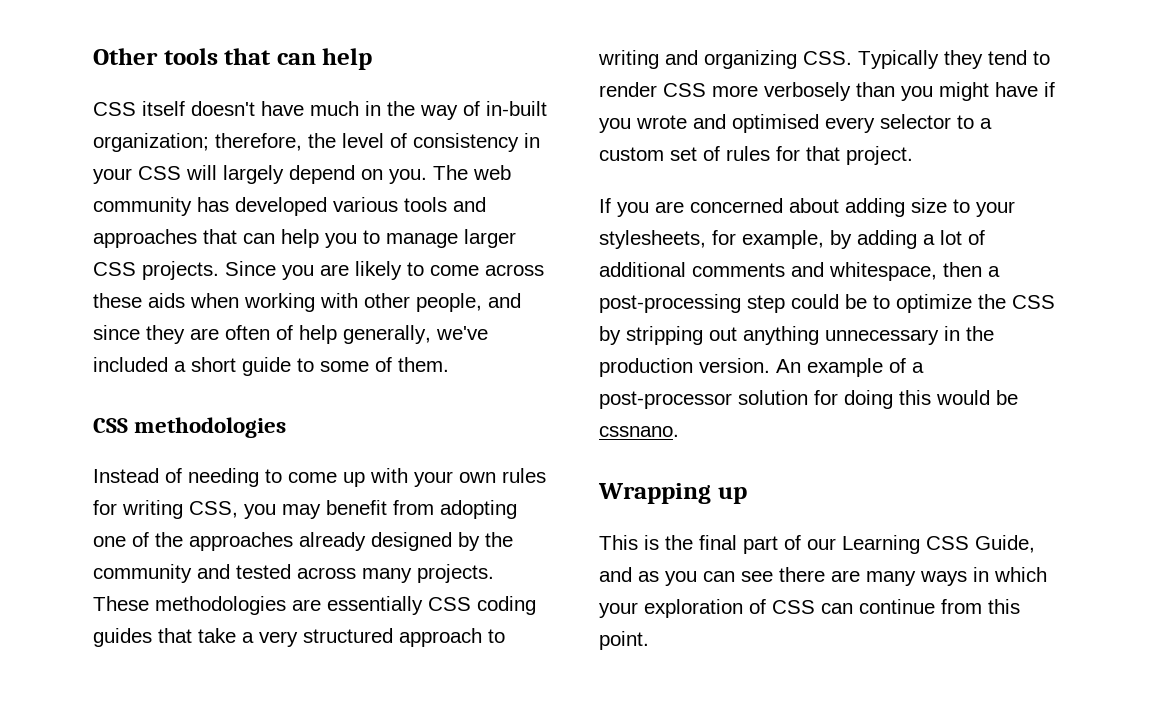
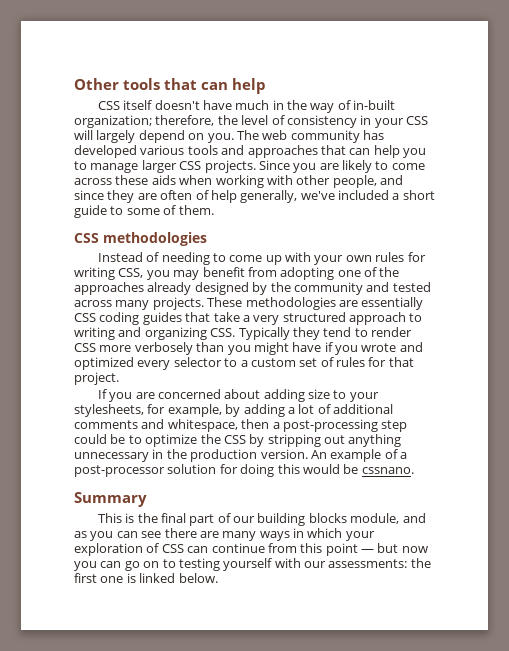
- These methodologies are essentially CSS coding guides that take a very structured approach to writing and organizing CSS. Typically they tend to render CSS more verbosely than you might have if you wrote and optimised every selector to a custom set of rules for that project.
+ These methodologies are essentially CSS coding guides that take a very structured approach to writing and organizing CSS. Typically they tend to render CSS more verbosely than you might have if you wrote and optimized every selector to a custom set of rules for that project.
- Wrapping up
+ Summary
- This is the final part of our Learning CSS Guide, and as you can see there are many ways in which your exploration of CSS can continue from this point.
+ This is the final part of our building blocks module, and as you can see there are many ways in which your exploration of CSS can continue from this point — but now you can go on to testing yourself with our assessments: the first one is linked below.

